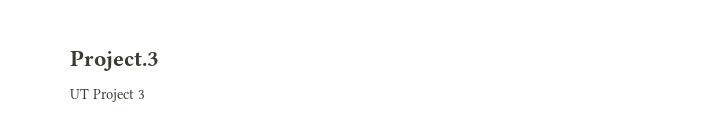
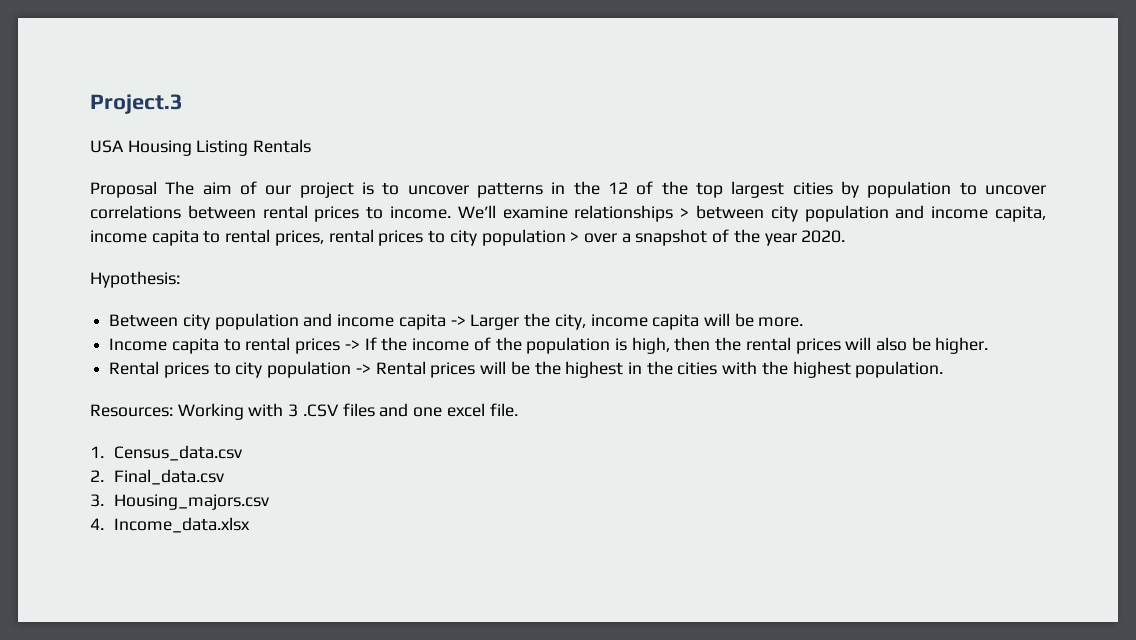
- UT Project 3
+ USA Housing Listing Rentals
+ Proposal The aim of our project is to uncover patterns in the 12 of the top largest cities by population to uncover correlations between rental prices to income. We’ll examine relationships > between city population and income capita, income capita to rental prices, rental prices to city population > over a snapshot of the year 2020.
+ Hypothesis:
+ Between city population and income capita -> Larger the city, income capita will be more.
+ Income capita to rental prices -> If the income of the population is high, then the rental prices will also be higher.
+ Rental prices to city population -> Rental prices will be the highest in the cities with the highest population.
+ Resources: Working with 3 .CSV files and one excel file.
+ 1. Census_data.csv
+ 2. Final_data.csv
+ 3. Housing_majors.csv
+ 4. Income_data.xlsx

